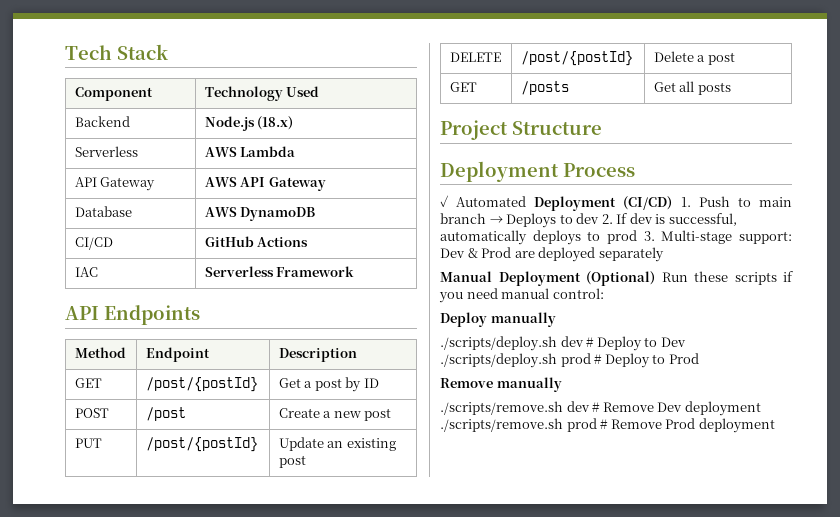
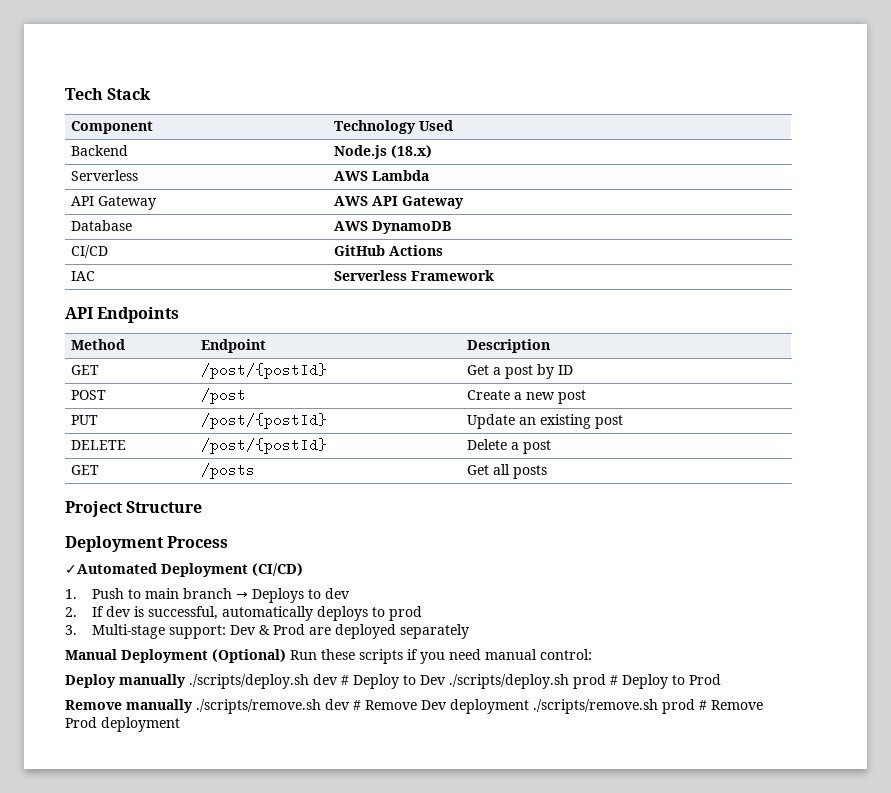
- ✓ Automated Deployment (CI/CD) 1. Push to main branch → Deploys to dev 2. If dev is successful, automatically deploys to prod 3. Multi-stage support: Dev & Prod are deployed separately
+ ✓Automated Deployment (CI/CD)
+ 1. Push to main branch → Deploys to dev
+ 2. If dev is successful, automatically deploys to prod
+ 3. Multi-stage support: Dev & Prod are deployed separately
- Deploy manually
- ./scripts/deploy.sh dev # Deploy to Dev ./scripts/deploy.sh prod # Deploy to Prod
+ Deploy manually ./scripts/deploy.sh dev # Deploy to Dev ./scripts/deploy.sh prod # Deploy to Prod
- Remove manually
- ./scripts/remove.sh dev # Remove Dev deployment ./scripts/remove.sh prod # Remove Prod deployment
+ Remove manually ./scripts/remove.sh dev # Remove Dev deployment ./scripts/remove.sh prod # Remove Prod deployment

